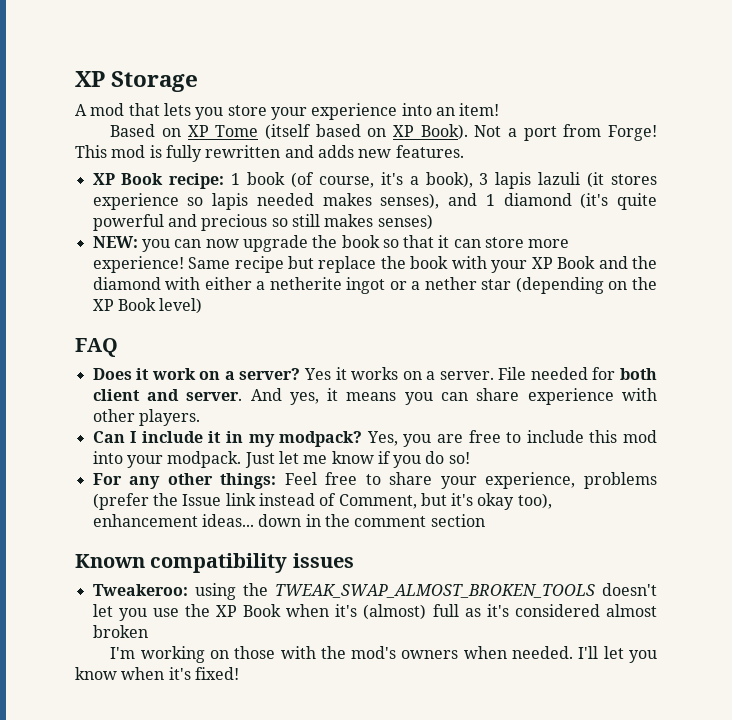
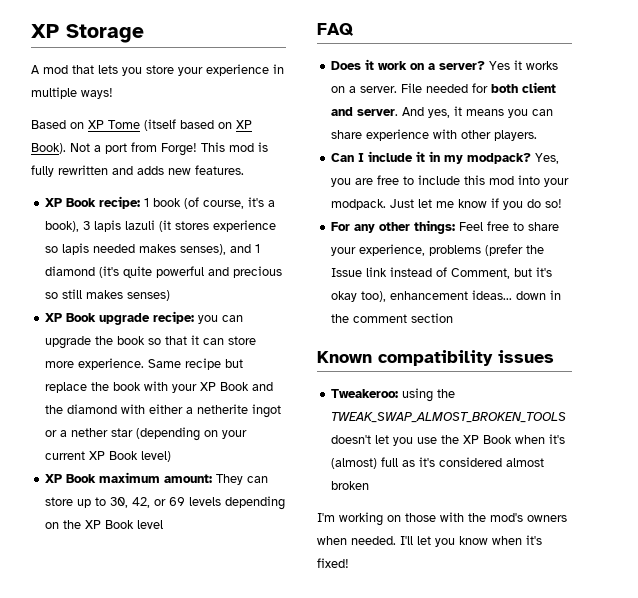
- A mod that lets you store your experience into an item!
+ A mod that lets you store your experience in multiple ways!
- NEW: you can now upgrade the book so that it can store more experience!
+ XP Book upgrade recipe: you can upgrade the book so that it can store more experience.
- Same recipe but replace the book with your XP Book and the diamond with either a netherite ingot or a nether star (depending on the XP Book level)
+ Same recipe but replace the book with your XP Book and the diamond with either a netherite ingot or a nether star (depending on your current XP Book level)
+ XP Book maximum amount: They can store up to 30, 42, or 69 levels depending on the XP Book level

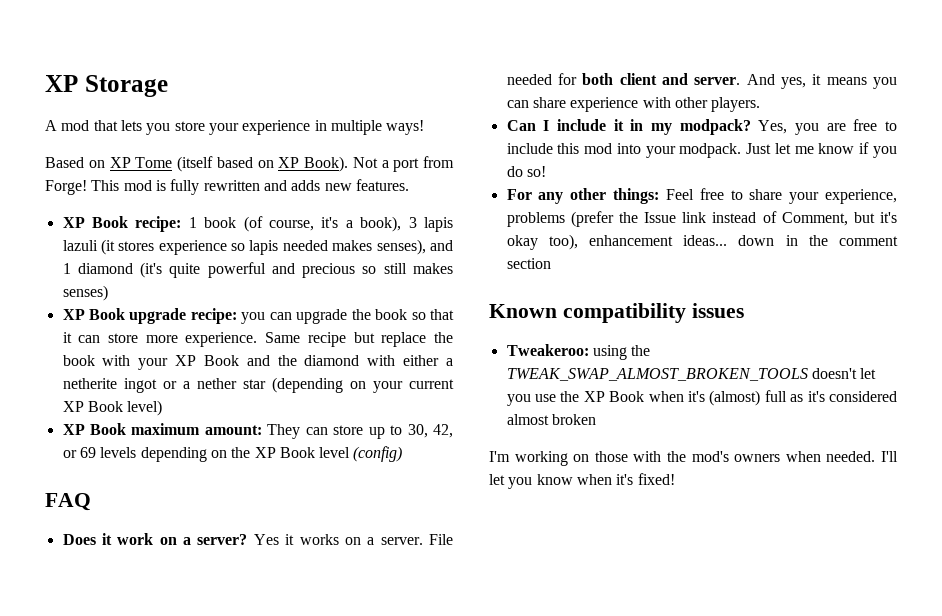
- XP Book maximum amount: They can store up to 30, 42, or 69 levels depending on the XP Book level
+ XP Book maximum amount: They can store up to 30, 42, or 69 levels depending on the XP Book level (config)

